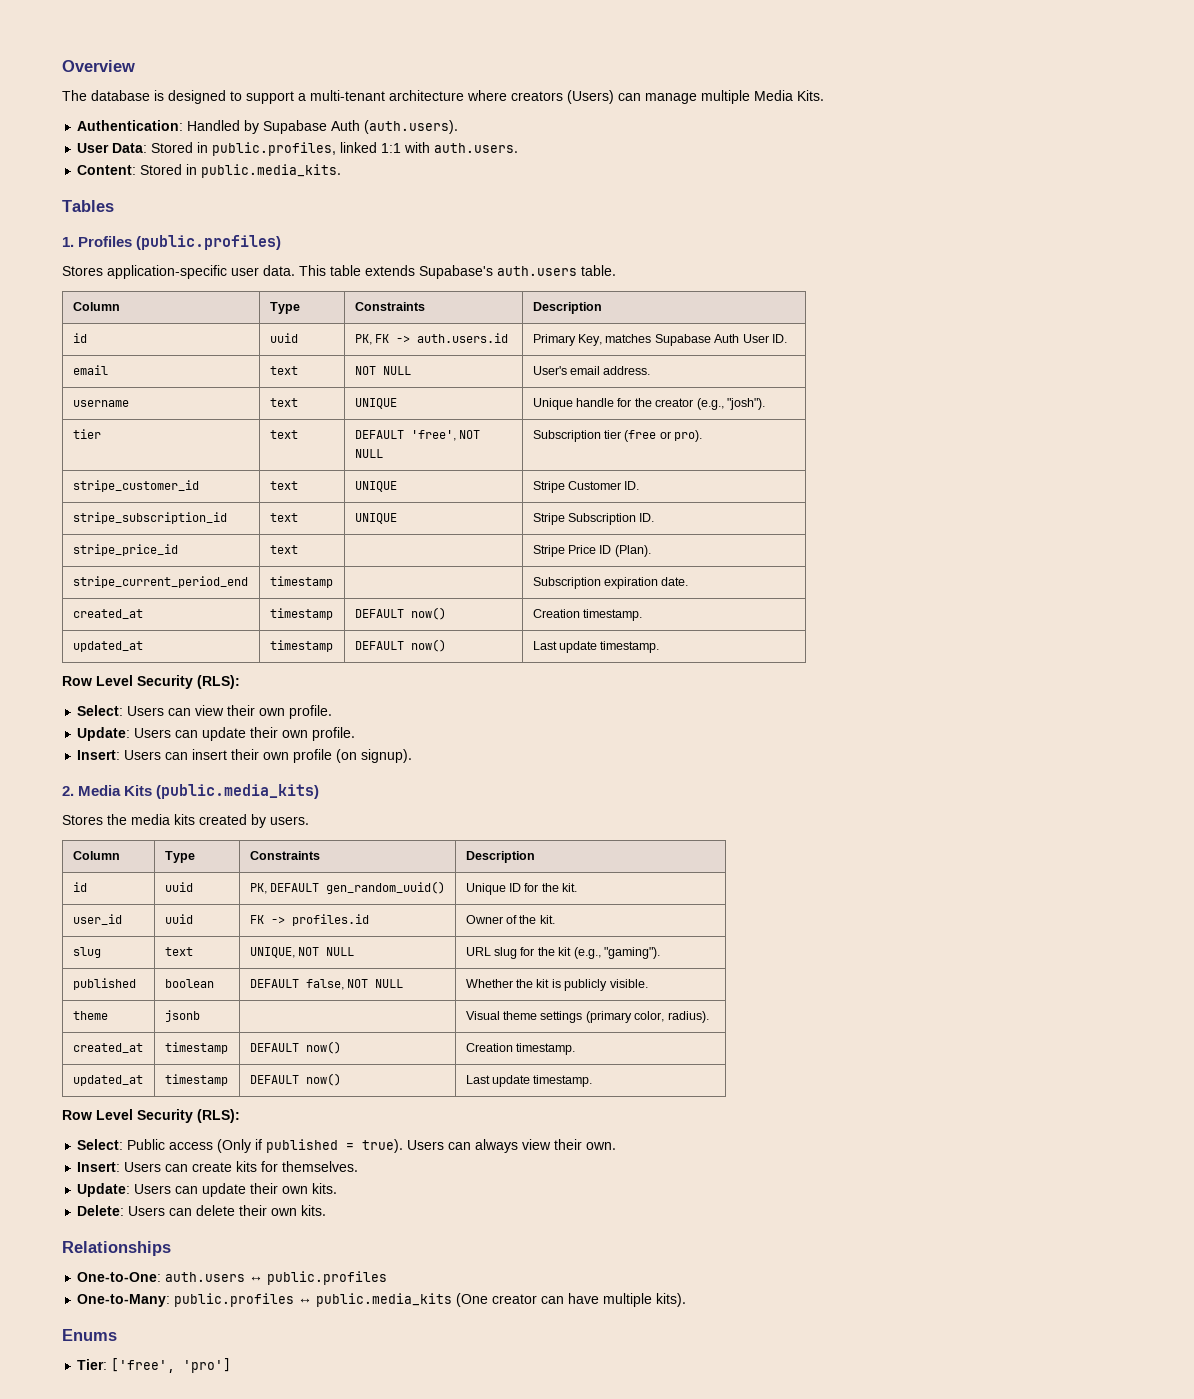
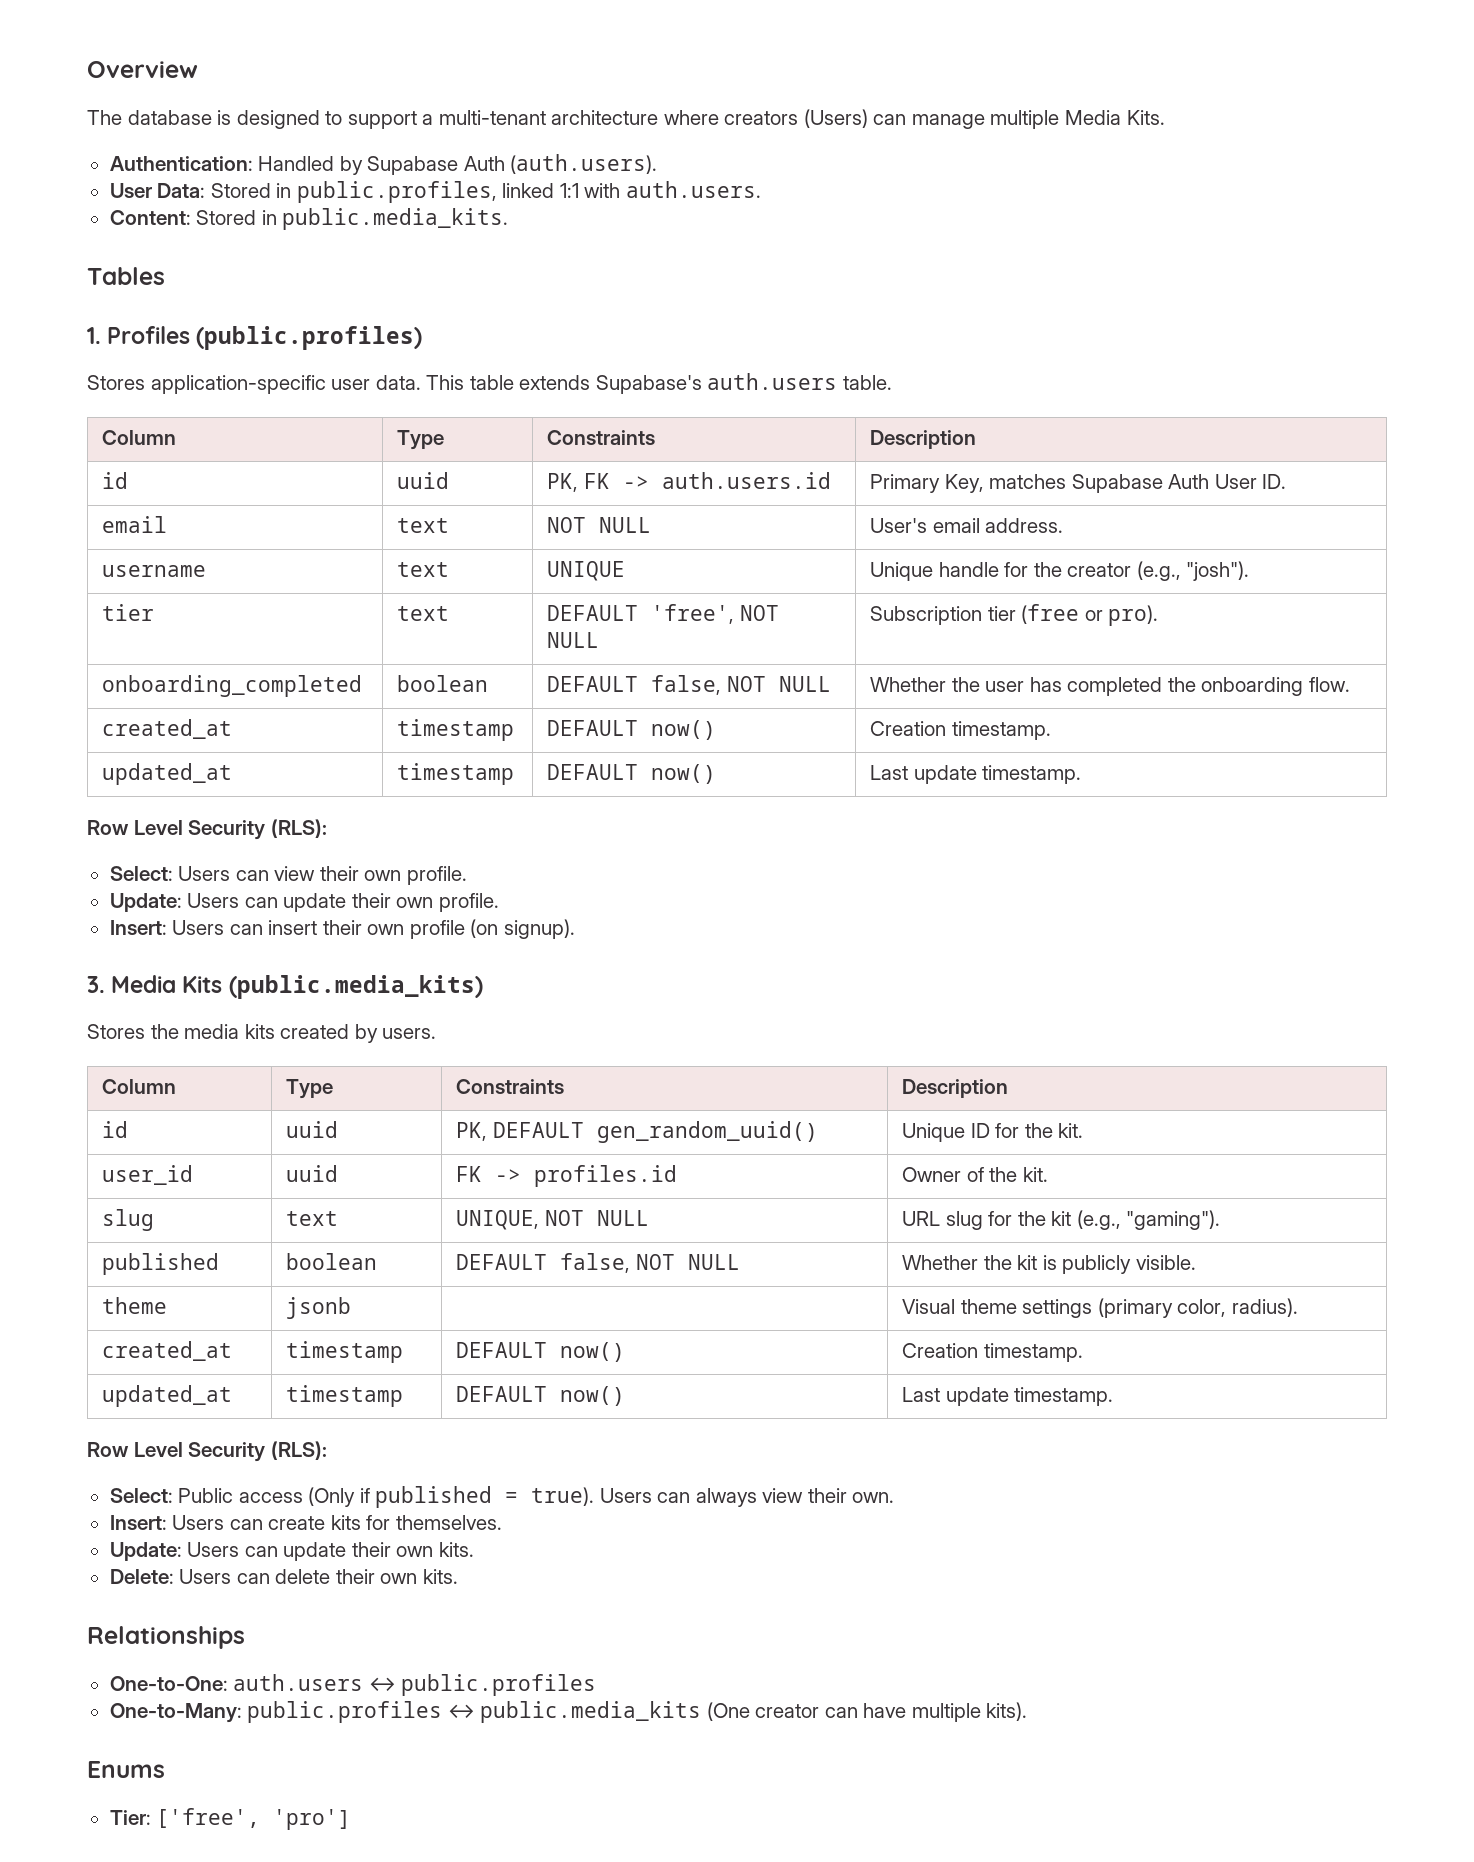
- stripe_customer_id | text | UNIQUE | Stripe Customer ID.
- stripe_subscription_id | text | UNIQUE | Stripe Subscription ID.
- stripe_price_id | text | | Stripe Price ID (Plan).
- stripe_current_period_end | timestamp | | Subscription expiration date.
+ onboarding_completed | boolean | DEFAULT false, NOT NULL | Whether the user has completed the onboarding flow.
- 2. Media Kits (public.media_kits)
+ 3. Media Kits (public.media_kits)

